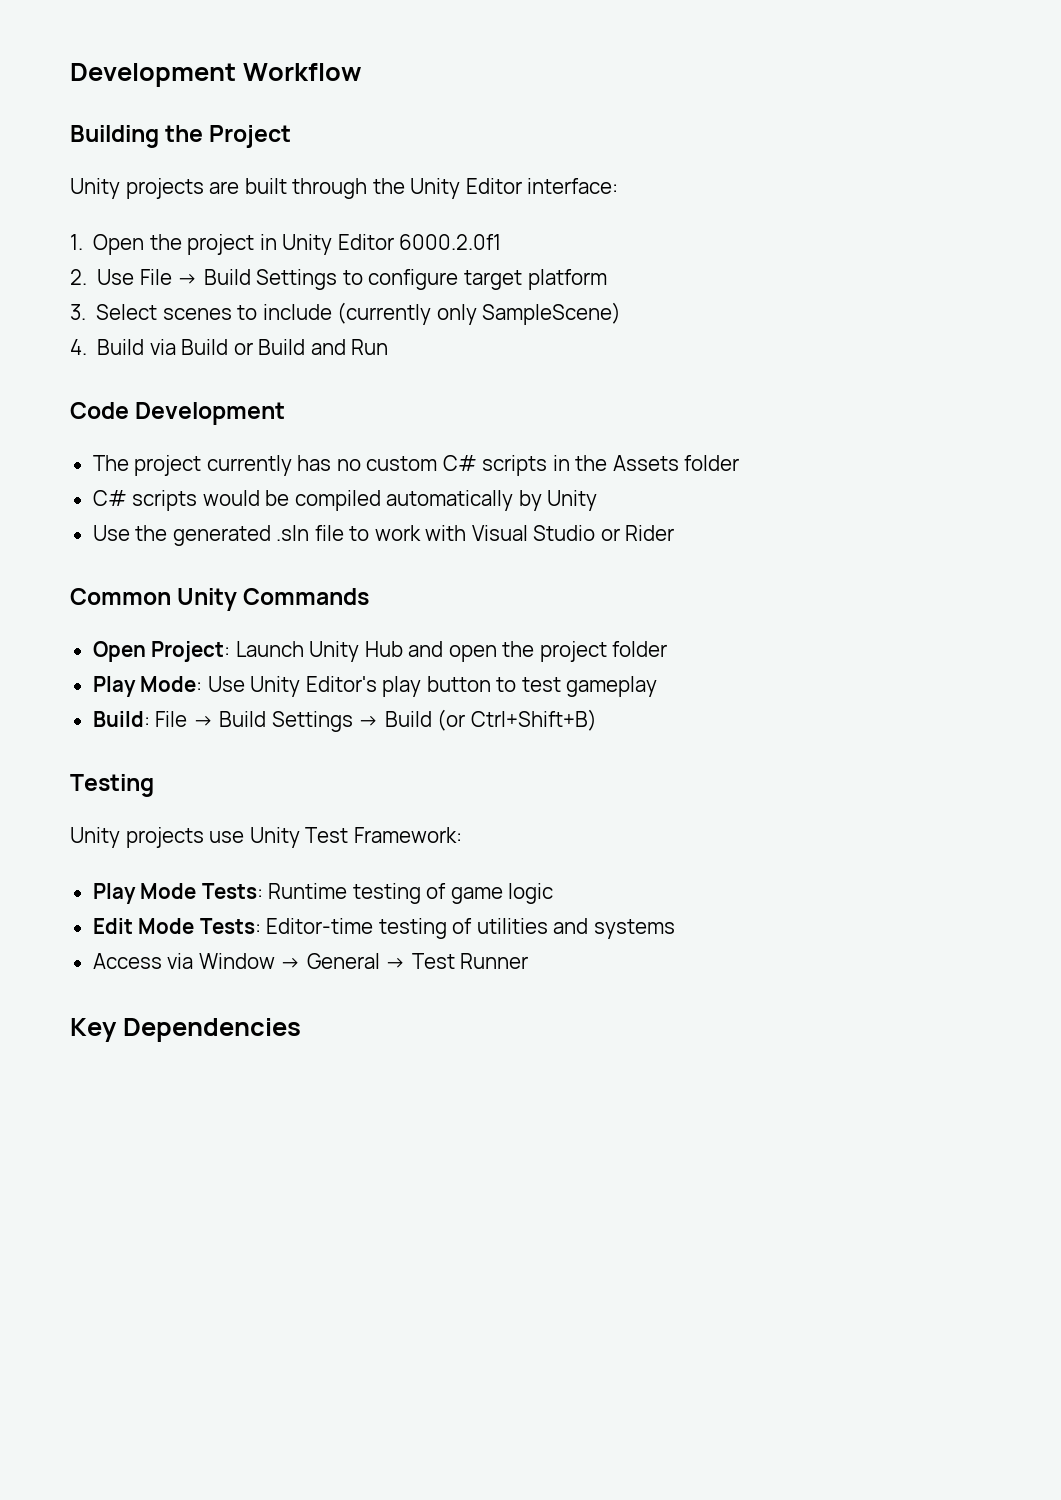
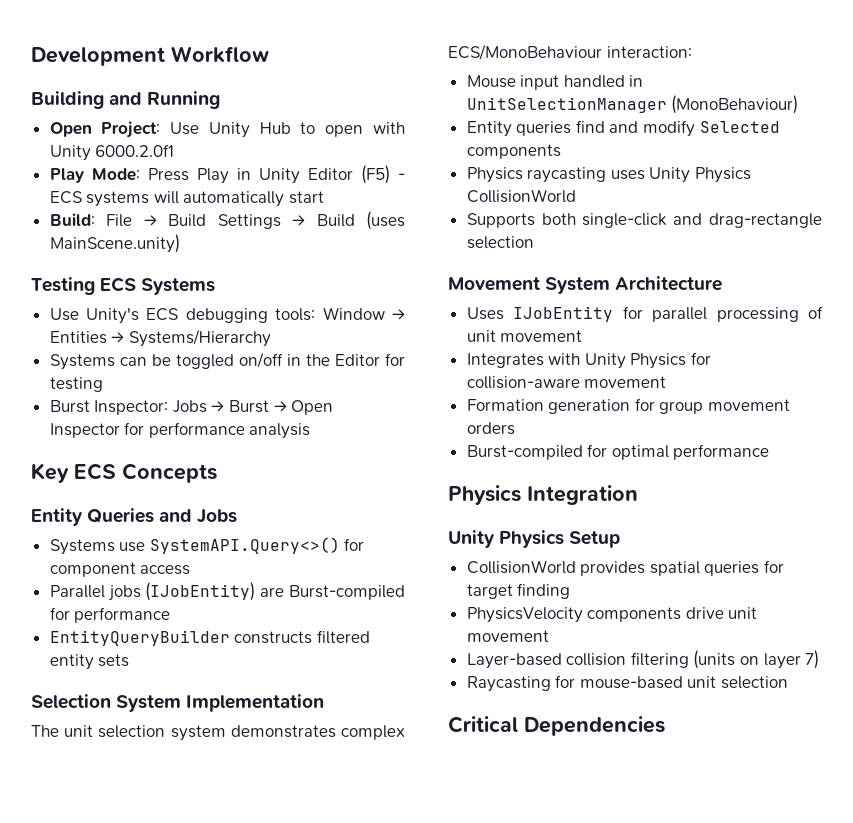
- Building the Project
- Unity projects are built through the Unity Editor interface:
- 1. Open the project in Unity Editor 6000.2.0f1
- 2. Use File → Build Settings to configure target platform
- 3. Select scenes to include (currently only SampleScene)
- 4. Build via Build or Build and Run
- Code Development
- The project currently has no custom C# scripts in the Assets folder
- C# scripts would be compiled automatically by Unity
- Use the generated .sln file to work with Visual Studio or Rider
- Common Unity Commands
- Open Project: Launch Unity Hub and open the project folder
- Play Mode: Use Unity Editor's play button to test gameplay
+ Building and Running
+ Open Project: Use Unity Hub to open with Unity 6000.2.0f1
+ Play Mode: Press Play in Unity Editor (F5) - ECS systems will automatically start
- Build: File → Build Settings → Build (or Ctrl+Shift+B)
+ Build: File → Build Settings → Build (uses MainScene.unity)
- Testing
- Unity projects use Unity Test Framework:
- Play Mode Tests: Runtime testing of game logic
- Edit Mode Tests: Editor-time testing of utilities and systems
- Access via Window → General → Test Runner
- Key Dependencies
+ Testing ECS Systems
+ Use Unity's ECS debugging tools: Window → Entities → Systems/Hierarchy
+ Systems can be toggled on/off in the Editor for testing
+ Burst Inspector: Jobs → Burst → Open Inspector for performance analysis
+ Key ECS Concepts
+ Entity Queries and Jobs
+ Systems use SystemAPI.Query<>() for component access
+ Parallel jobs (IJobEntity) are Burst-compiled for performance
+ EntityQueryBuilder constructs filtered entity sets
+ Selection System Implementation
+ The unit selection system demonstrates complex ECS/MonoBehaviour interaction:
+ Mouse input handled in UnitSelectionManager (MonoBehaviour)
+ Entity queries find and modify Selected components
+ Physics raycasting uses Unity Physics CollisionWorld
+ Supports both single-click and drag-rectangle selection
+ Movement System Architecture
+ Uses IJobEntity for parallel processing of unit movement
+ Integrates with Unity Physics for collision-aware movement
+ Formation generation for group movement orders
+ Burst-compiled for optimal performance
+ Physics Integration
+ Unity Physics Setup
+ CollisionWorld provides spatial queries for target finding
+ PhysicsVelocity components drive unit movement
+ Layer-based collision filtering (units on layer 7)
+ Raycasting for mouse-based unit selection
+ Critical Dependencies

